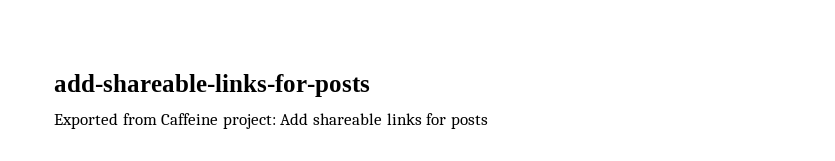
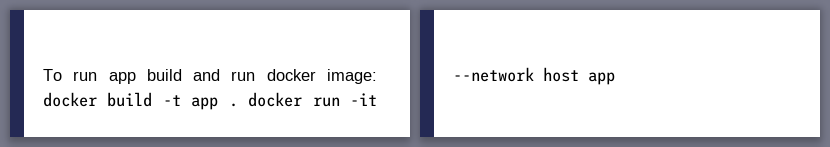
- add-shareable-links-for-posts
- Exported from Caffeine project: Add shareable links for posts
+ To run app build and run docker image: docker build -t app . docker run -it --network host app

